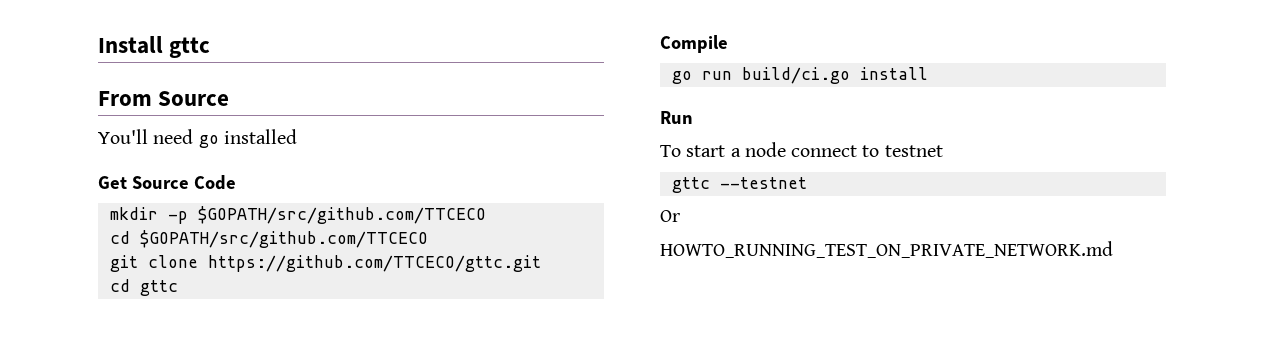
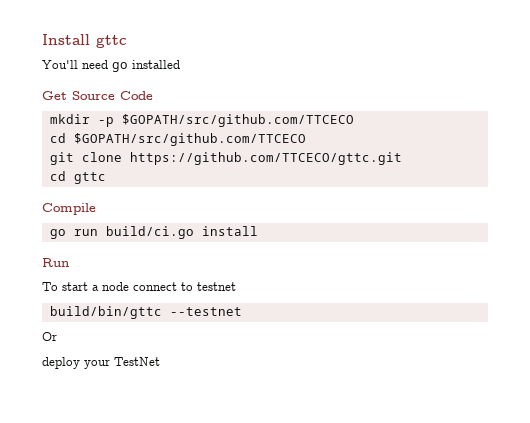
- From Source
- gttc --testnet
+ build/bin/gttc --testnet
- HOWTO_RUNNING_TEST_ON_PRIVATE_NETWORK.md
+ deploy your TestNet

